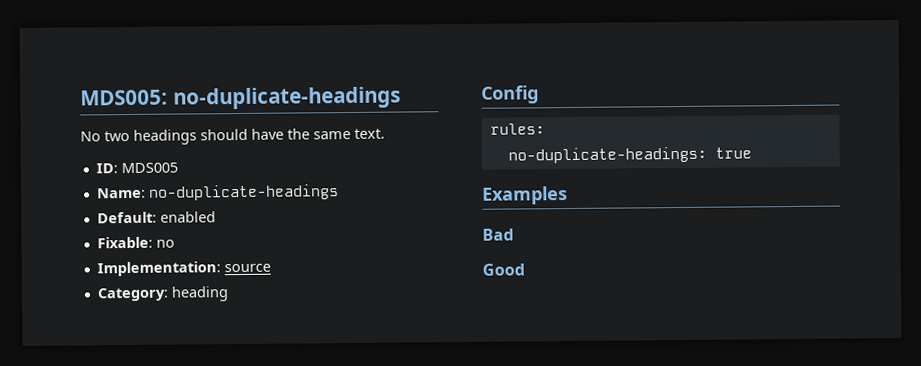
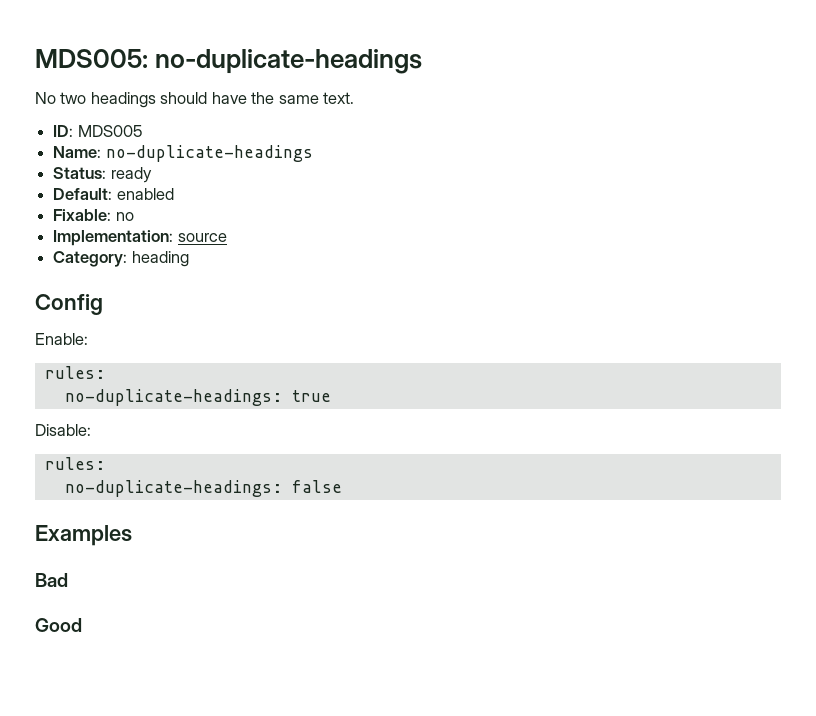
+ Status: ready
+ Enable:
+ Disable:
+ rules:
+ no-duplicate-headings: false

